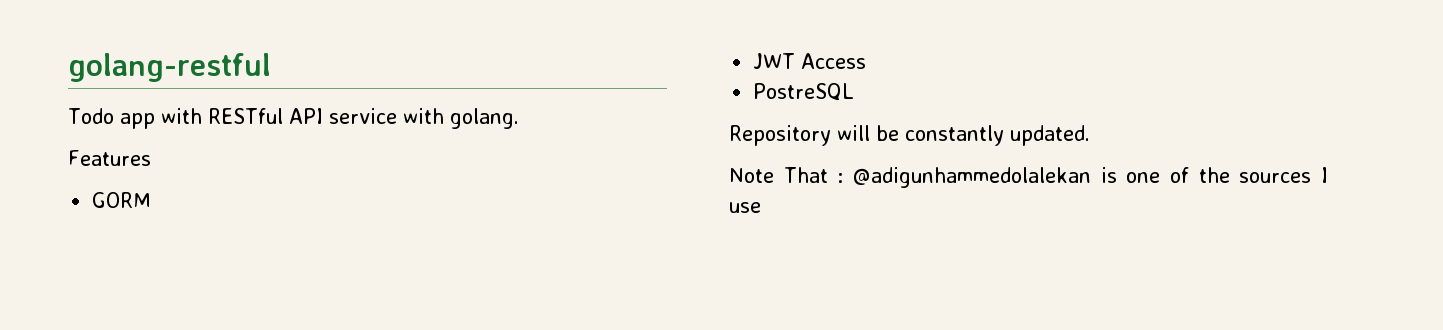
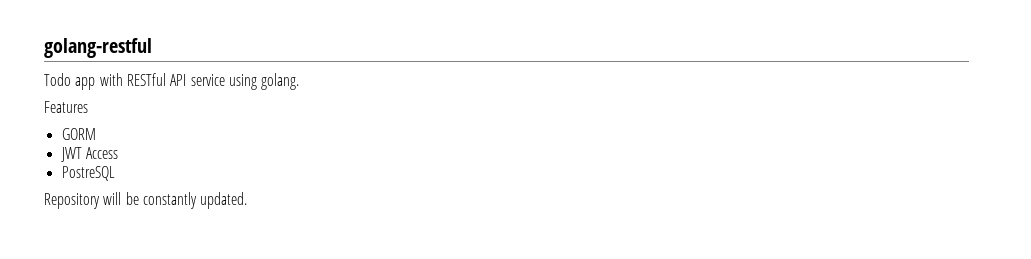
- Todo app with RESTful API service with golang.
+ Todo app with RESTful API service using golang.
- Note That : @adigunhammedolalekan is one of the sources I use

